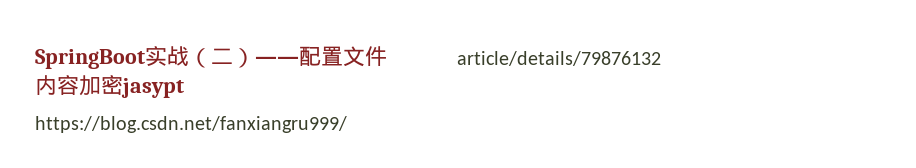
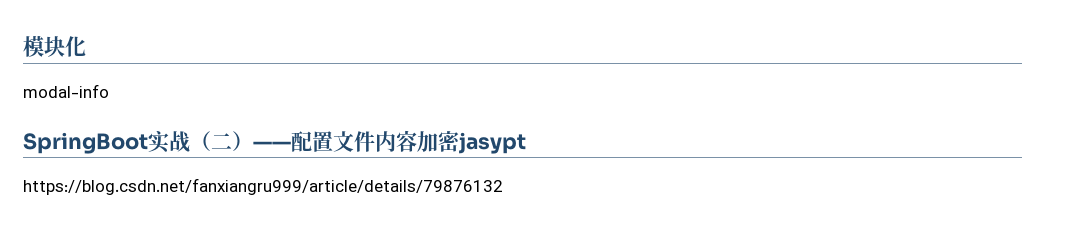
+ 模块化
+ modal-info

